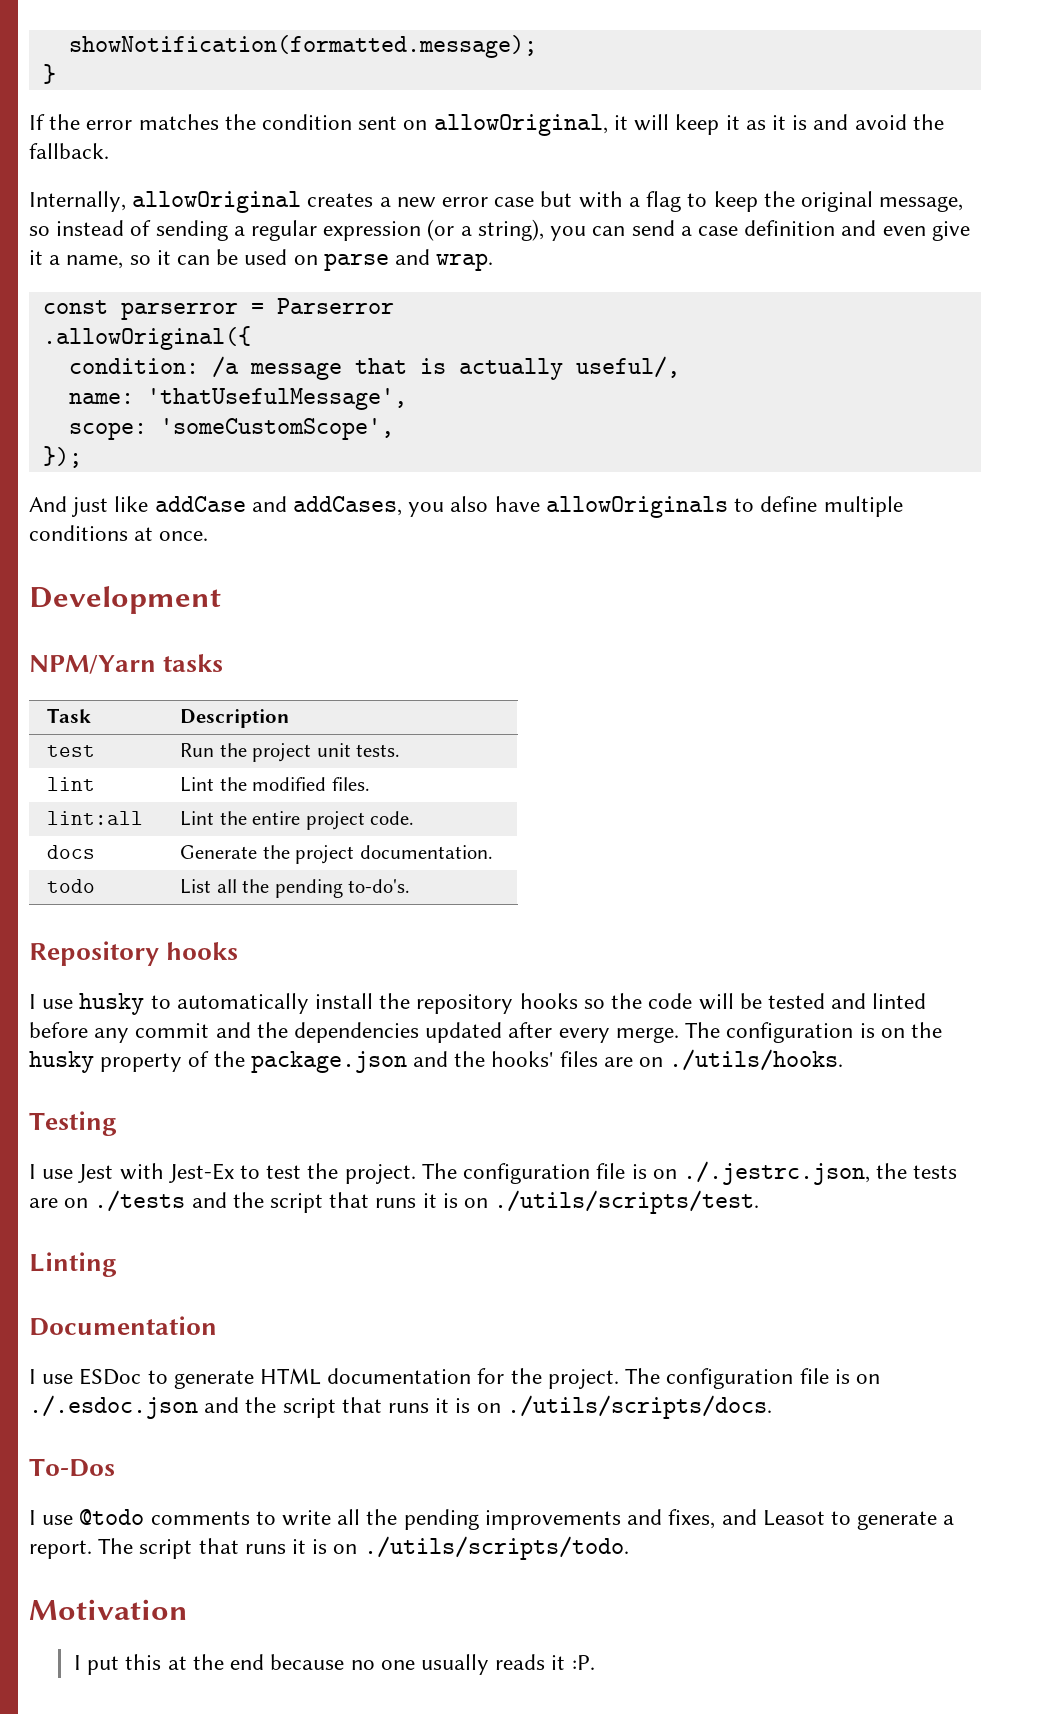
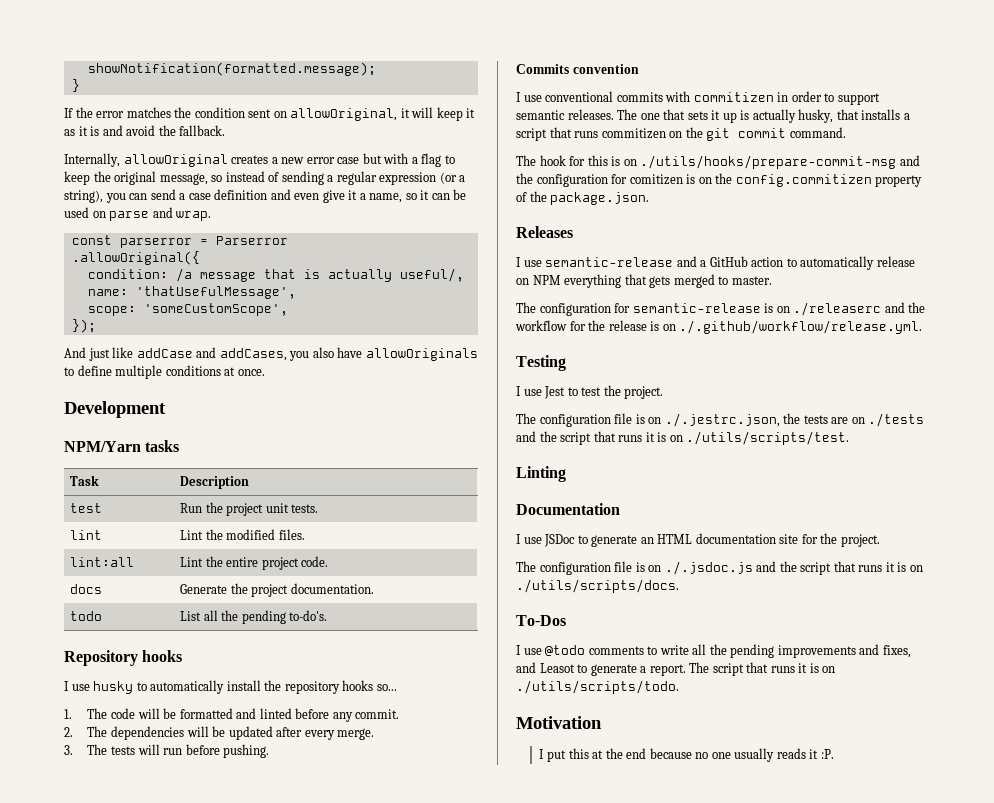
- I use husky to automatically install the repository hooks so the code will be tested and linted before any commit and the dependencies updated after every merge. The configuration is on the husky property of the package.json and the hooks' files are on ./utils/hooks.
+ I use husky to automatically install the repository hooks so...
+ 1. The code will be formatted and linted before any commit.
+ 2. The dependencies will be updated after every merge.
+ 3. The tests will run before pushing.
+ Commits convention
+ I use conventional commits with commitizen in order to support semantic releases. The one that sets it up is actually husky, that installs a script that runs commitizen on the git commit command.
+ The hook for this is on ./utils/hooks/prepare-commit-msg and the configuration for comitizen is on the config.commitizen property of the package.json.
+ Releases
+ I use semantic-release and a GitHub action to automatically release on NPM everything that gets merged to master.
+ The configuration for semantic-release is on ./releaserc and the workflow for the release is on ./.github/workflow/release.yml.
- I use Jest with Jest-Ex to test the project. The configuration file is on ./.jestrc.json, the tests are on ./tests and the script that runs it is on ./utils/scripts/test.
+ I use Jest to test the project.
+ The configuration file is on ./.jestrc.json, the tests are on ./tests and the script that runs it is on ./utils/scripts/test.
- I use ESDoc to generate HTML documentation for the project. The configuration file is on ./.esdoc.json and the script that runs it is on ./utils/scripts/docs.
+ I use JSDoc to generate an HTML documentation site for the project.
+ The configuration file is on ./.jsdoc.js and the script that runs it is on ./utils/scripts/docs.

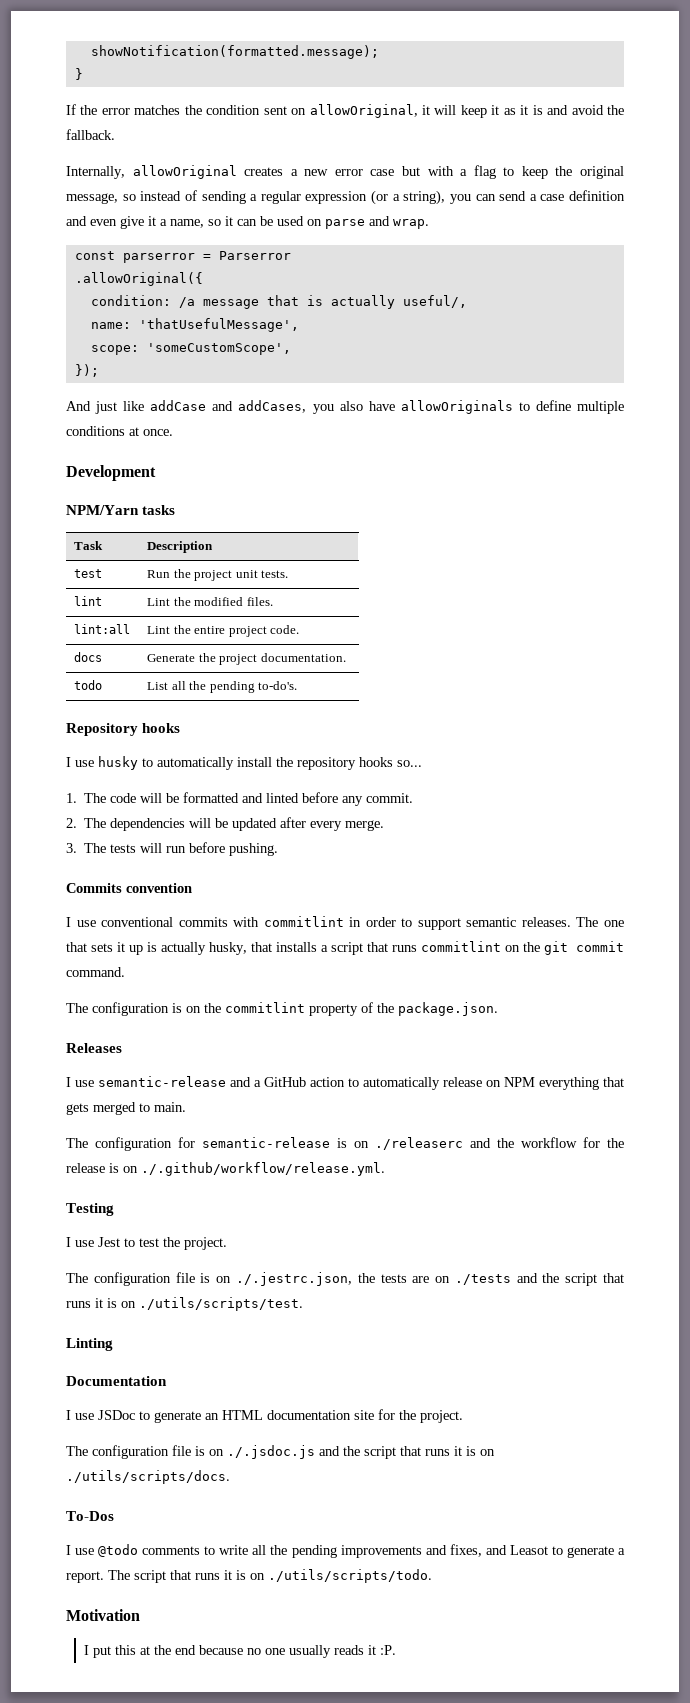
- I use conventional commits with commitizen in order to support semantic releases.
+ I use conventional commits with commitlint in order to support semantic releases.
- The one that sets it up is actually husky, that installs a script that runs commitizen on the git commit command.
+ The one that sets it up is actually husky, that installs a script that runs commitlint on the git commit command.
- The hook for this is on ./utils/hooks/prepare-commit-msg and the configuration for comitizen is on the config.commitizen property of the package.json.
+ The configuration is on the commitlint property of the package.json.
- I use semantic-release and a GitHub action to automatically release on NPM everything that gets merged to master.
+ I use semantic-release and a GitHub action to automatically release on NPM everything that gets merged to main.

